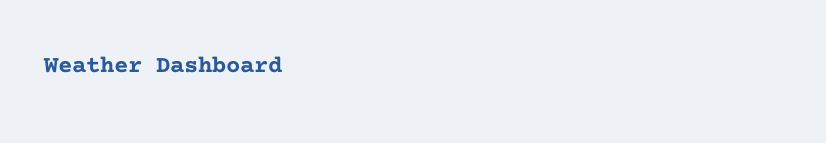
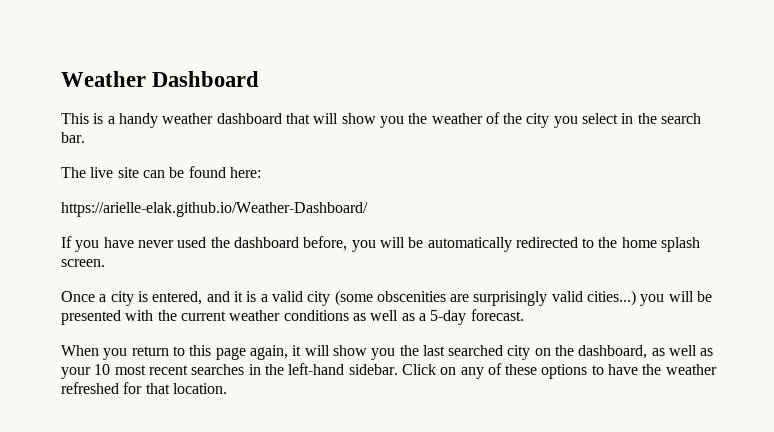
+ This is a handy weather dashboard that will show you the weather of the city you select in the search bar.
+ The live site can be found here:
+ https://arielle-elak.github.io/Weather-Dashboard/
+ If you have never used the dashboard before, you will be automatically redirected to the home splash screen.
+ Once a city is entered, and it is a valid city (some obscenities are surprisingly valid cities...) you will be presented with the current weather conditions as well as a 5-day forecast.
+ When you return to this page again, it will show you the last searched city on the dashboard, as well as your 10 most recent searches in the left-hand sidebar. Click on any of these options to have the weather refreshed for that location.

